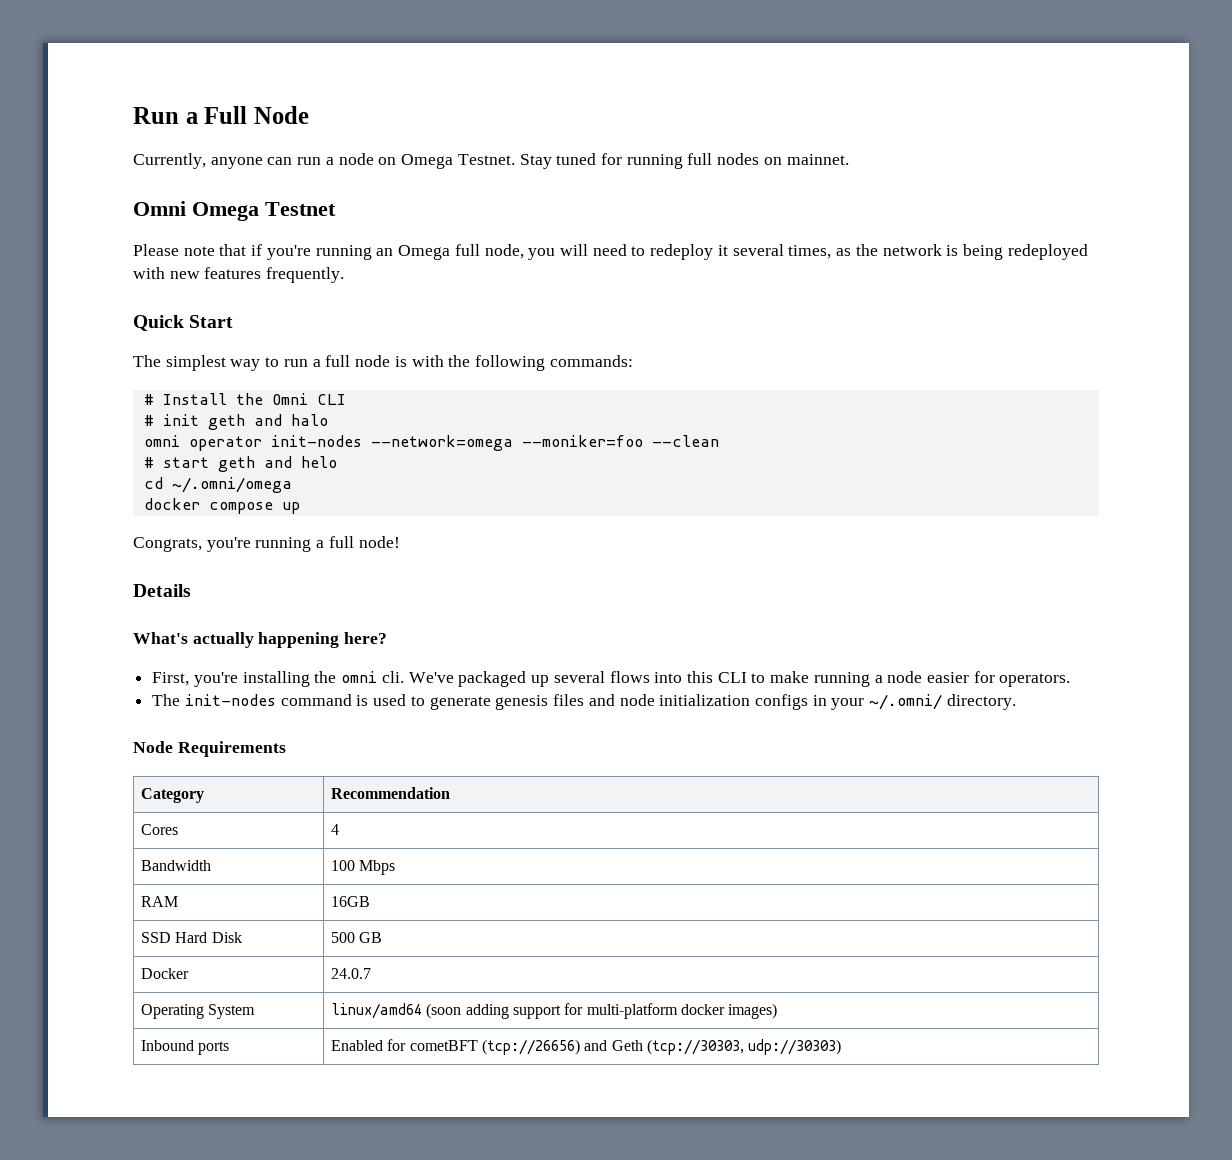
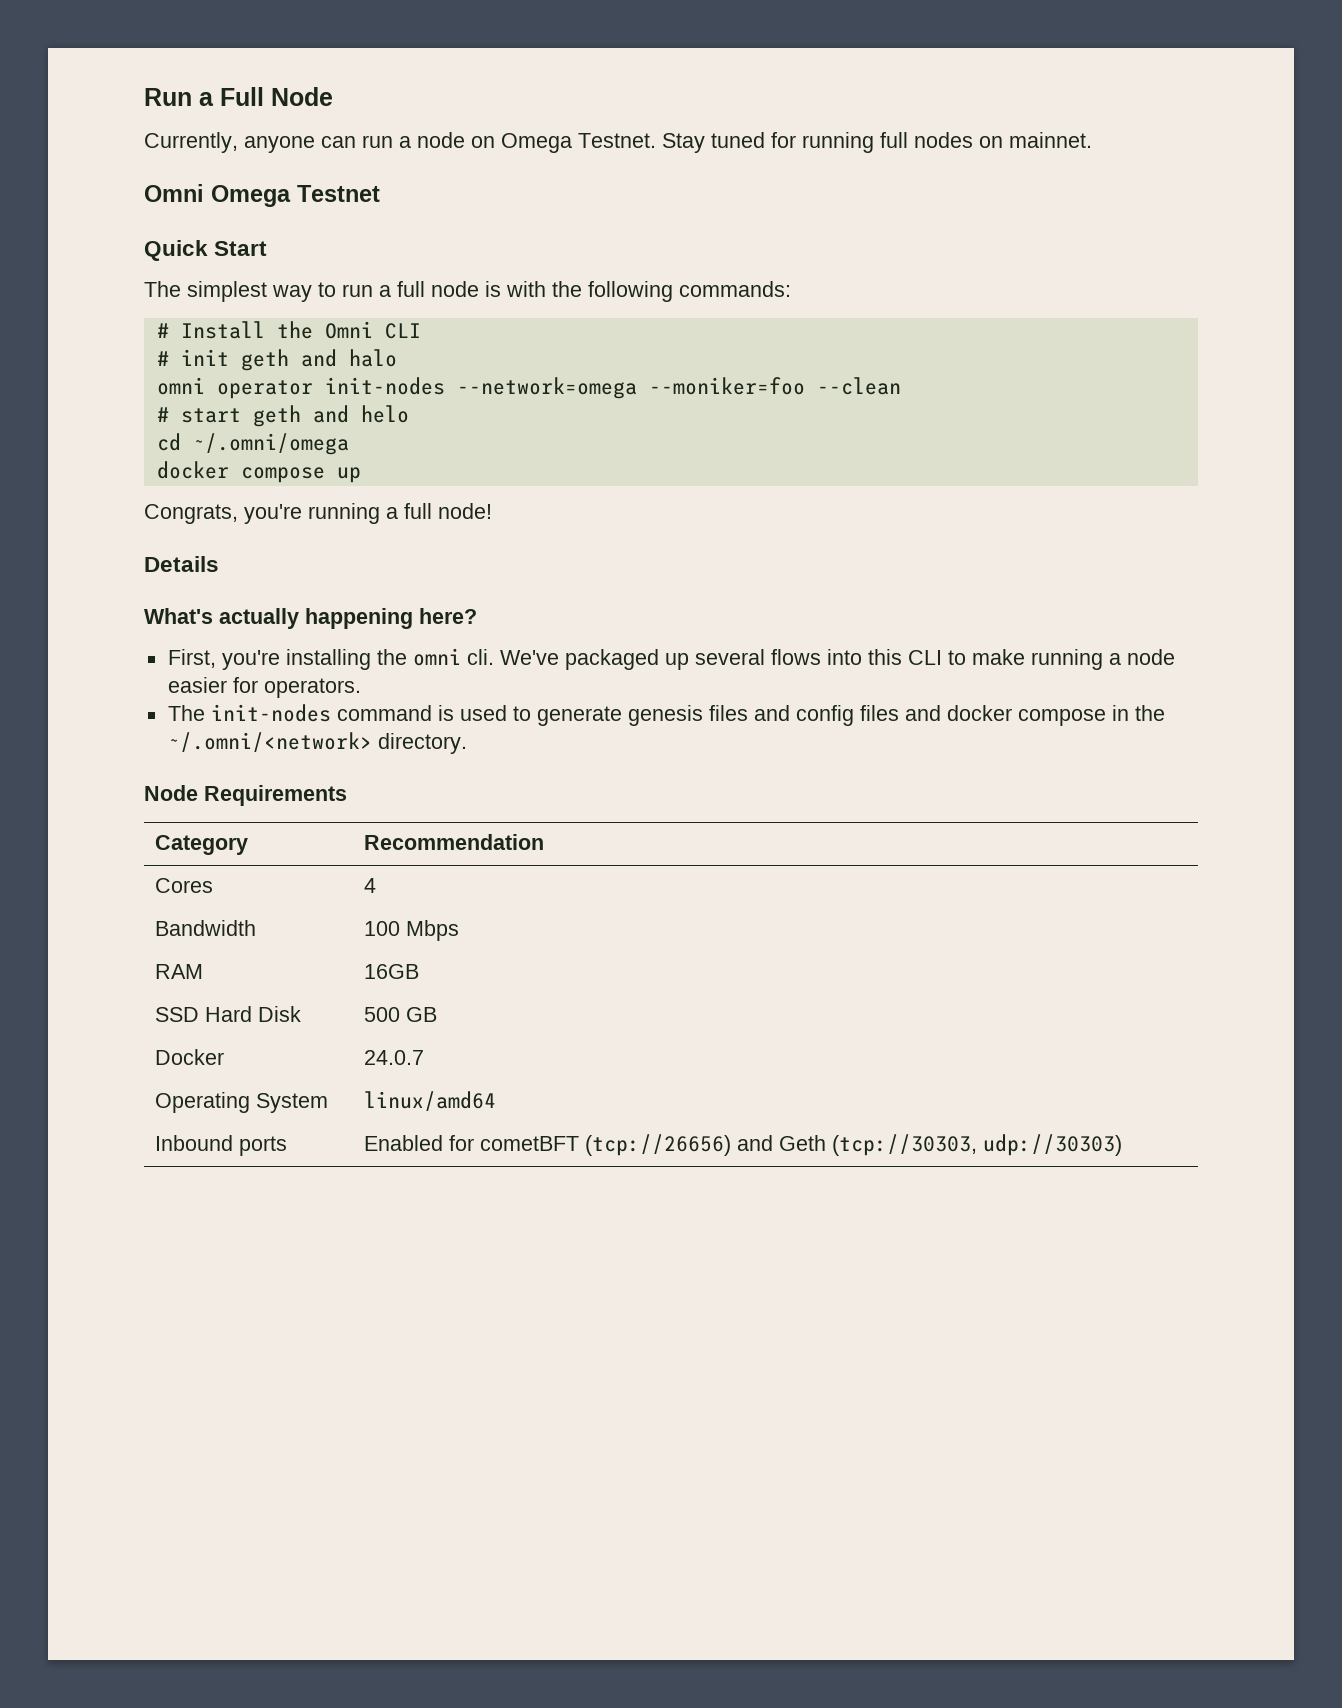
- Please note that if you're running an Omega full node, you will need to redeploy it several times, as the network is being redeployed with new features frequently.
- The init-nodes command is used to generate genesis files and node initialization configs in your ~/.omni/ directory.
+ The init-nodes command is used to generate genesis files and config files and docker compose in the ~/.omni/<network> directory.
- Operating System | linux/amd64 (soon adding support for multi-platform docker images)
+ Operating System | linux/amd64

